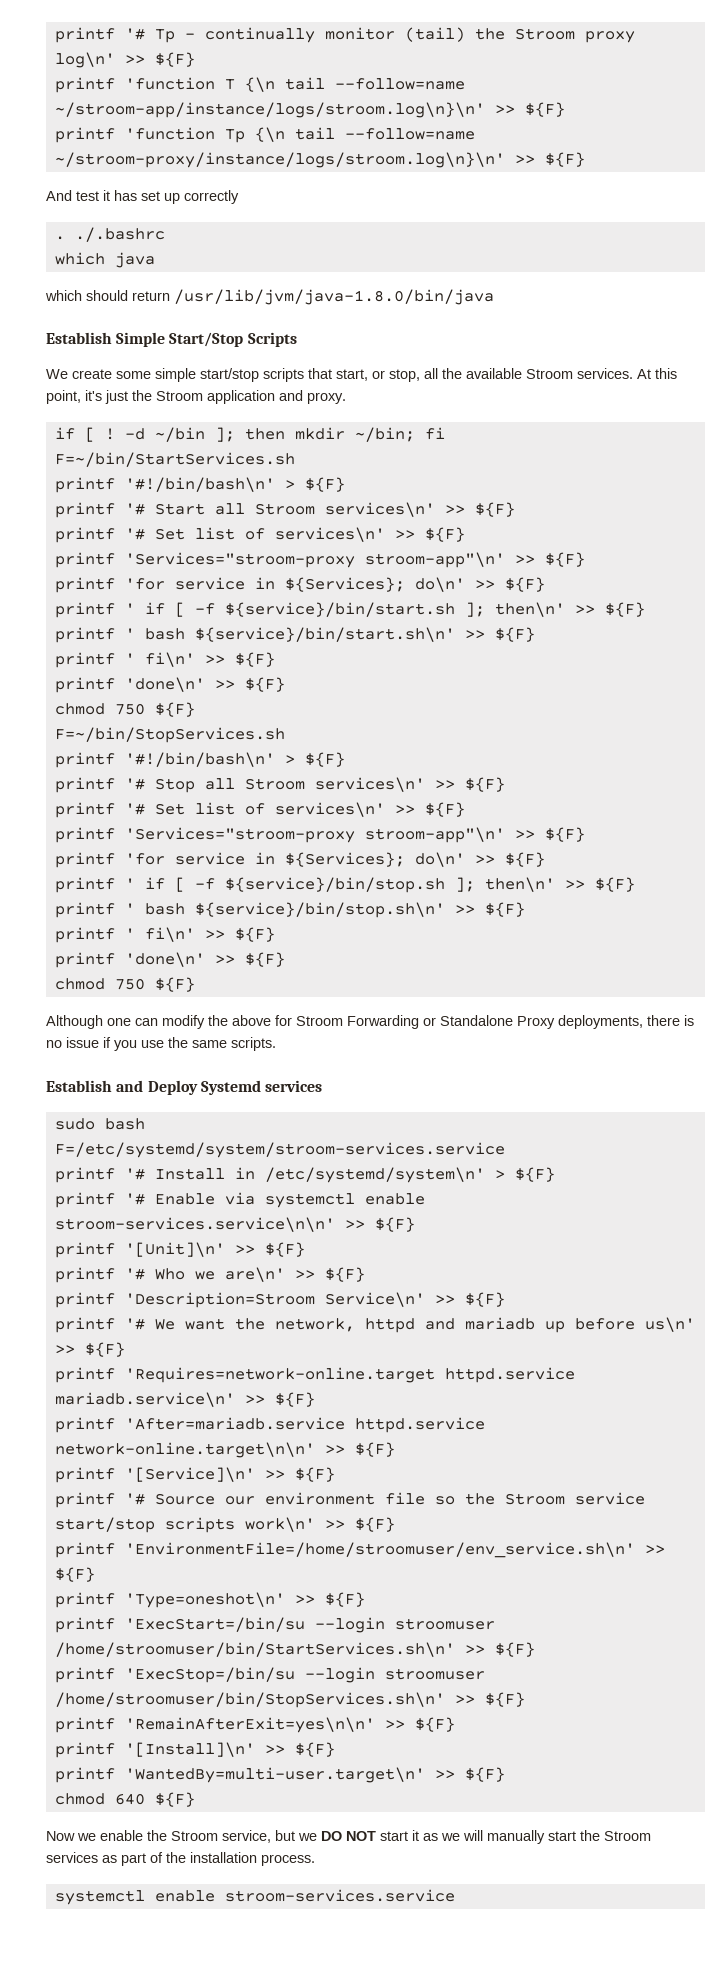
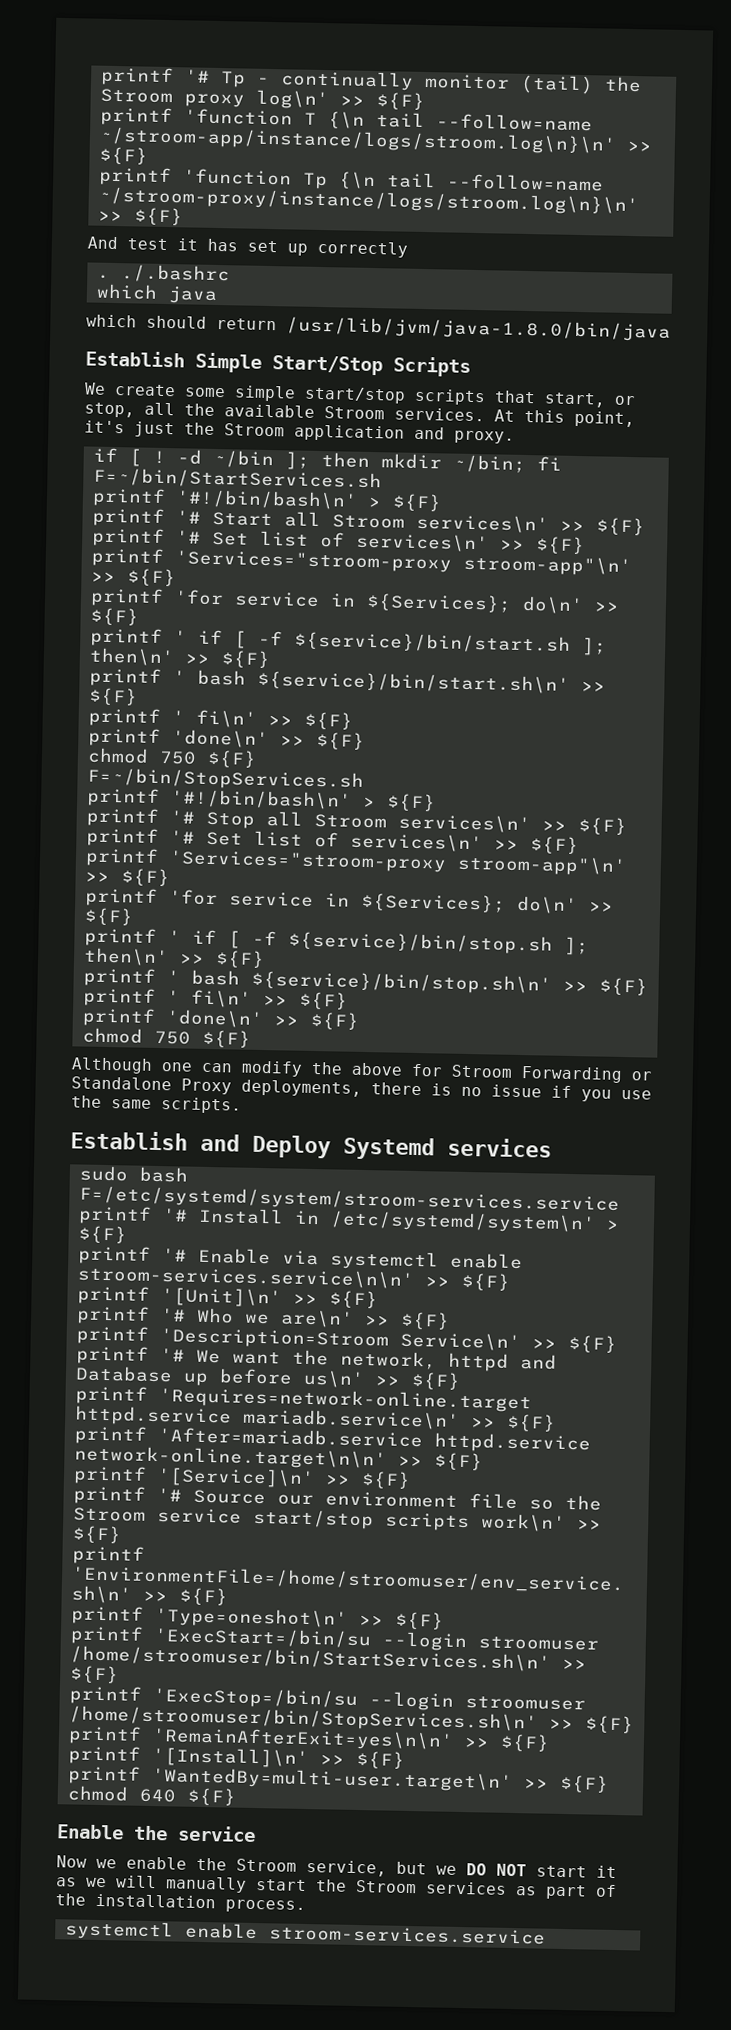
- printf '# We want the network, httpd and mariadb up before us\n' >> ${F}
+ printf '# We want the network, httpd and Database up before us\n' >> ${F}
+ Enable the service

